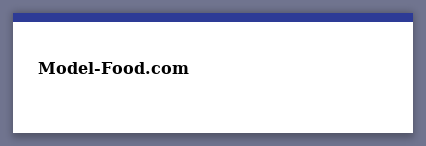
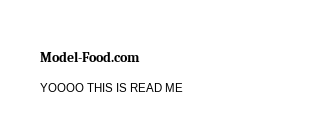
+ YOOOO THIS IS READ ME

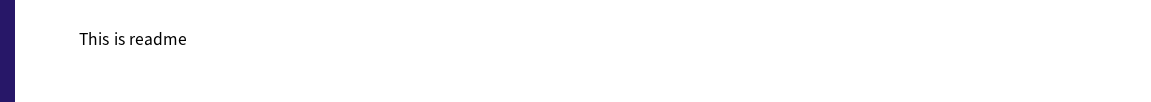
- Model-Food.com
- YOOOO THIS IS READ ME
+ This is readme

